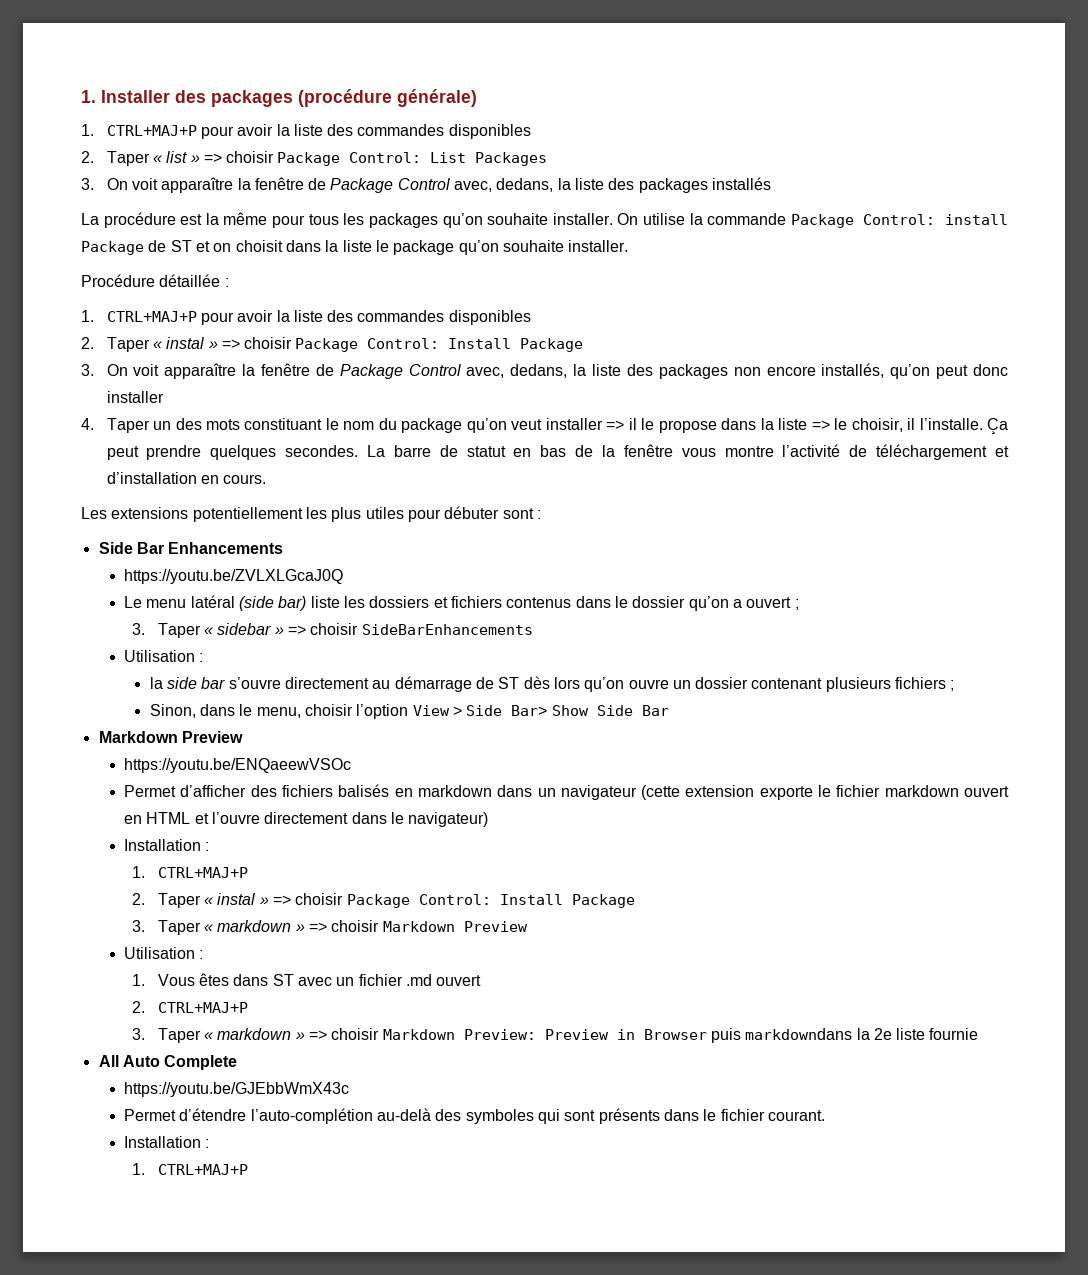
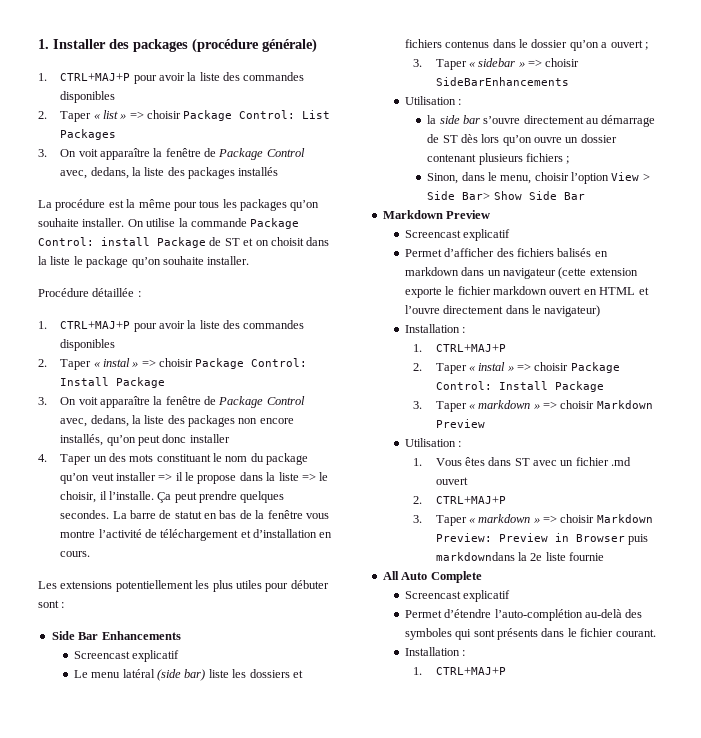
  Side Bar Enhancements
- https://youtu.be/ZVLXLGcaJ0Q
+ Screencast explicatif
  Sinon, dans le menu, choisir l’option View > Side Bar> Show Side Bar
  Markdown Preview
- https://youtu.be/ENQaeewVSOc
+ Screencast explicatif
  All Auto Complete
- https://youtu.be/GJEbbWmX43c
+ Screencast explicatif

